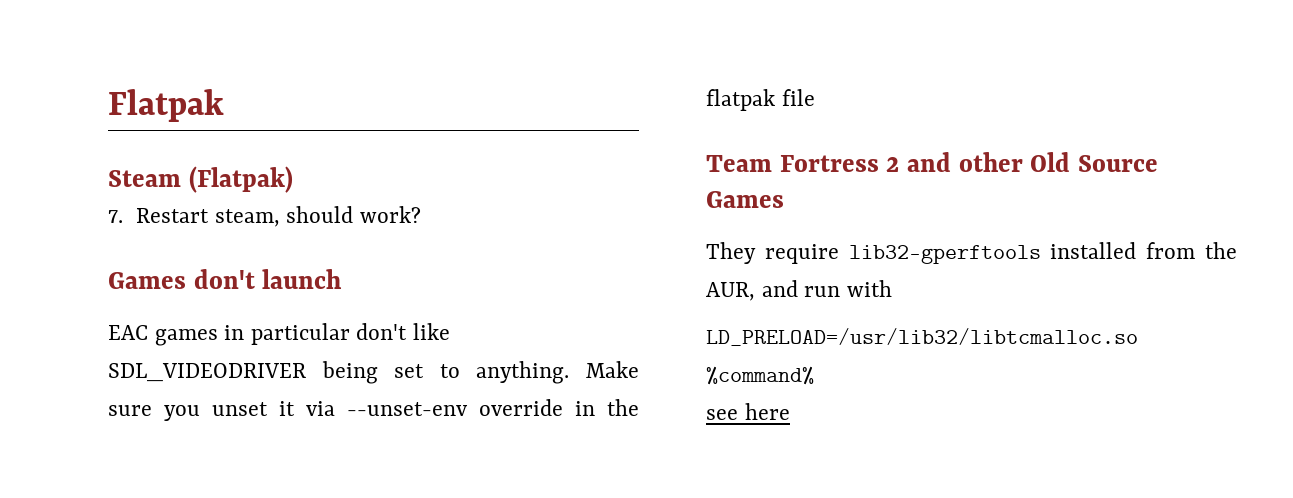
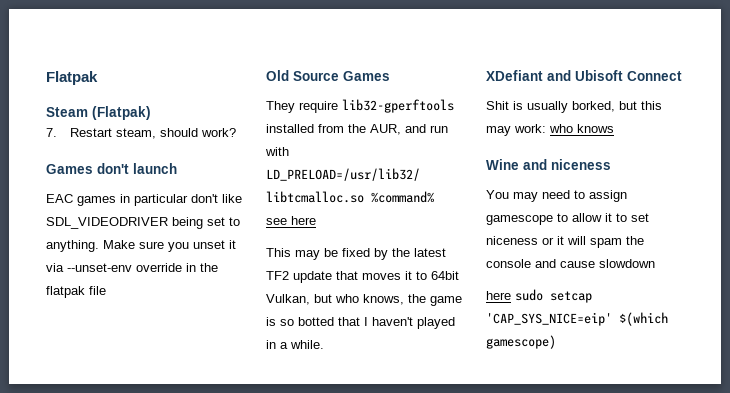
- Team Fortress 2 and other Old Source Games
+ Old Source Games
+ This may be fixed by the latest TF2 update that moves it to 64bit Vulkan, but who knows, the game is so botted that I haven't played in a while.
+ XDefiant and Ubisoft Connect
+ Shit is usually borked, but this may work: who knows
+ Wine and niceness
+ You may need to assign gamescope to allow it to set niceness or it will spam the console and cause slowdown
+ here sudo setcap 'CAP_SYS_NICE=eip' $(which gamescope)

